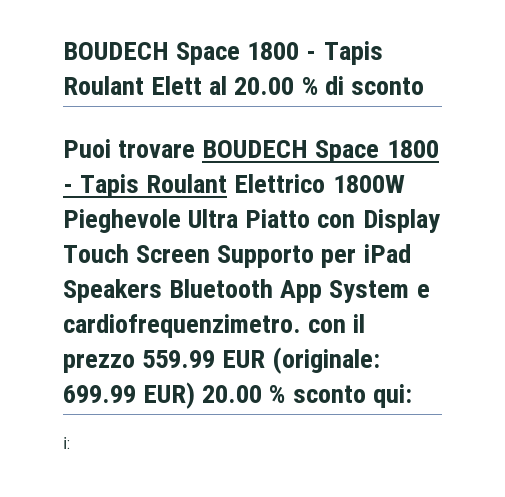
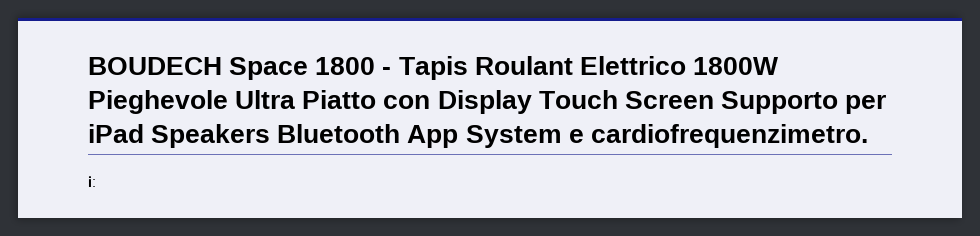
- BOUDECH Space 1800 - Tapis Roulant Elett al 20.00 % di sconto
- Puoi trovare BOUDECH Space 1800 - Tapis Roulant Elettrico 1800W Pieghevole Ultra Piatto con Display Touch Screen Supporto per iPad Speakers Bluetooth App System e cardiofrequenzimetro. con il prezzo 559.99 EUR (originale: 699.99 EUR) 20.00 % sconto qui:
+ BOUDECH Space 1800 - Tapis Roulant Elettrico 1800W Pieghevole Ultra Piatto con Display Touch Screen Supporto per iPad Speakers Bluetooth App System e cardiofrequenzimetro.

